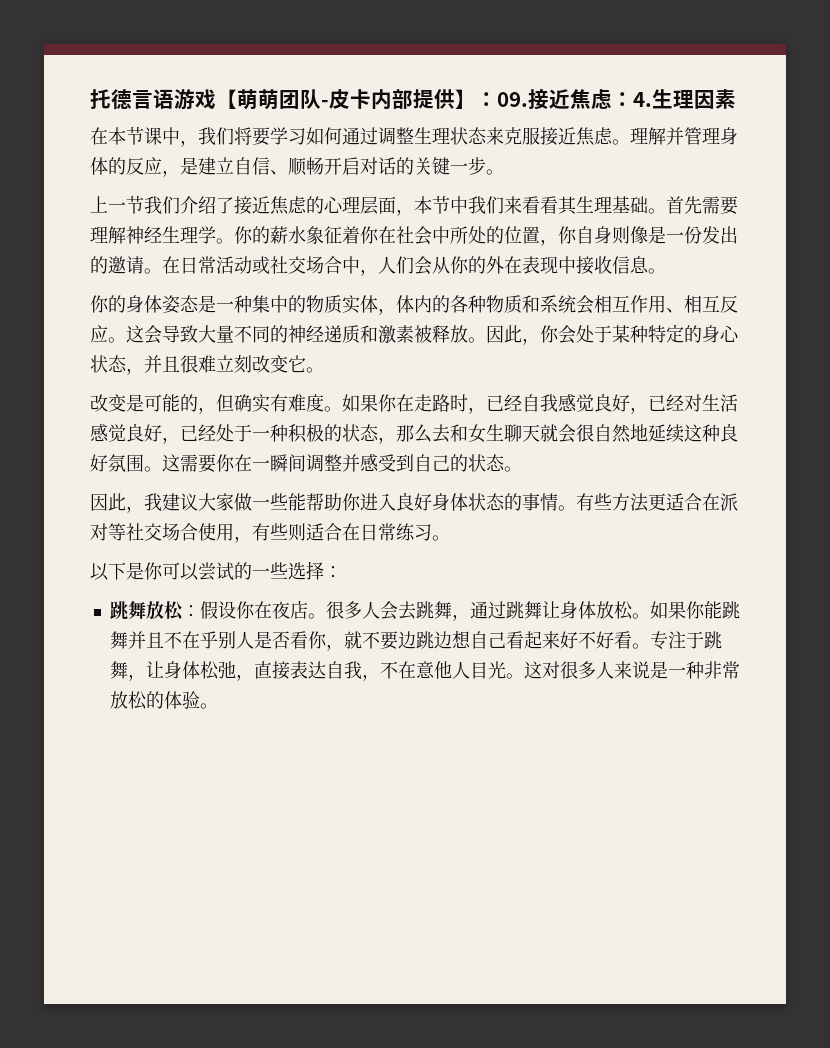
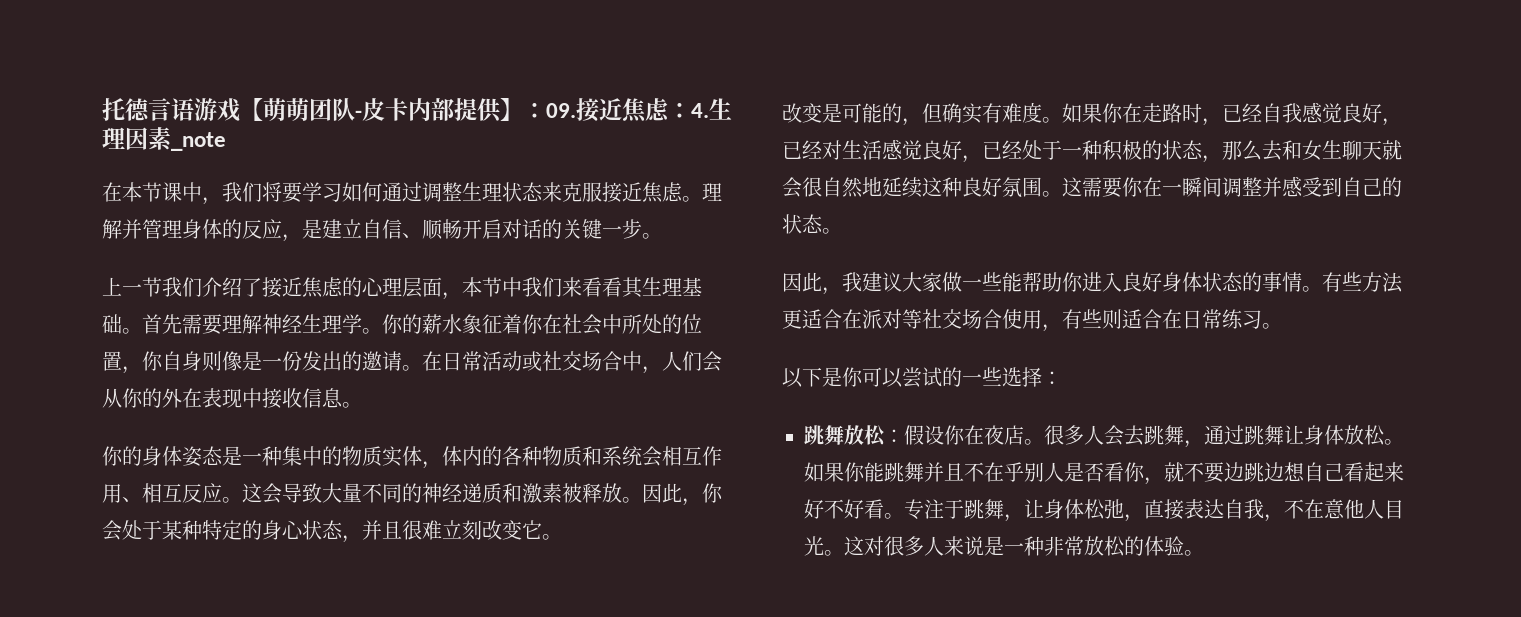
- 托德言语游戏【萌萌团队-皮卡内部提供】：09.接近焦虑：4.生理因素
+ 托德言语游戏【萌萌团队-皮卡内部提供】：09.接近焦虑：4.生理因素_note

